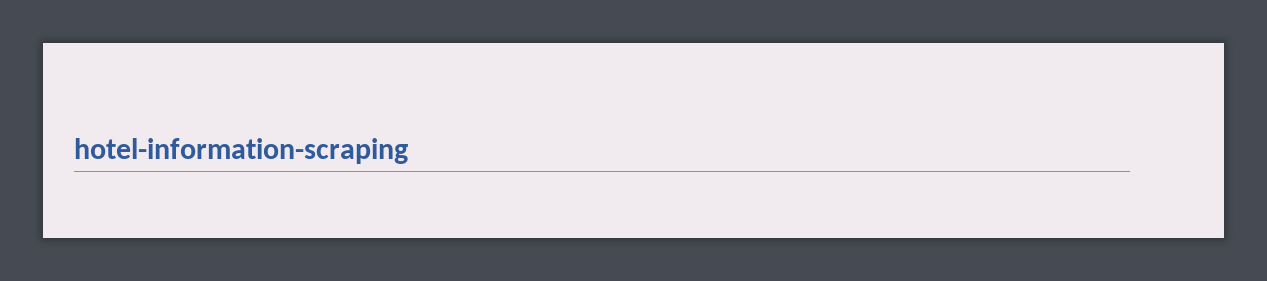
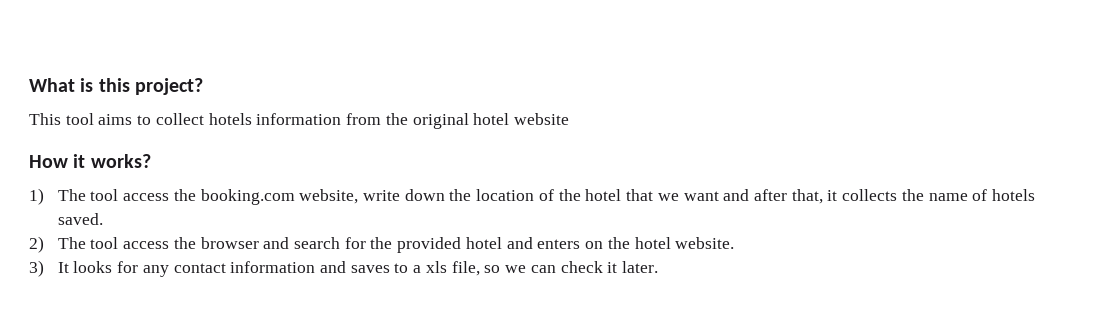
- hotel-information-scraping
+ What is this project?
+ This tool aims to collect hotels information from the original hotel website
+ How it works?
+ 1) The tool access the booking.com website, write down the location of the hotel that we want and after that, it collects the name of hotels saved.
+ 2) The tool access the browser and search for the provided hotel and enters on the hotel website.
+ 3) It looks for any contact information and saves to a xls file, so we can check it later.

